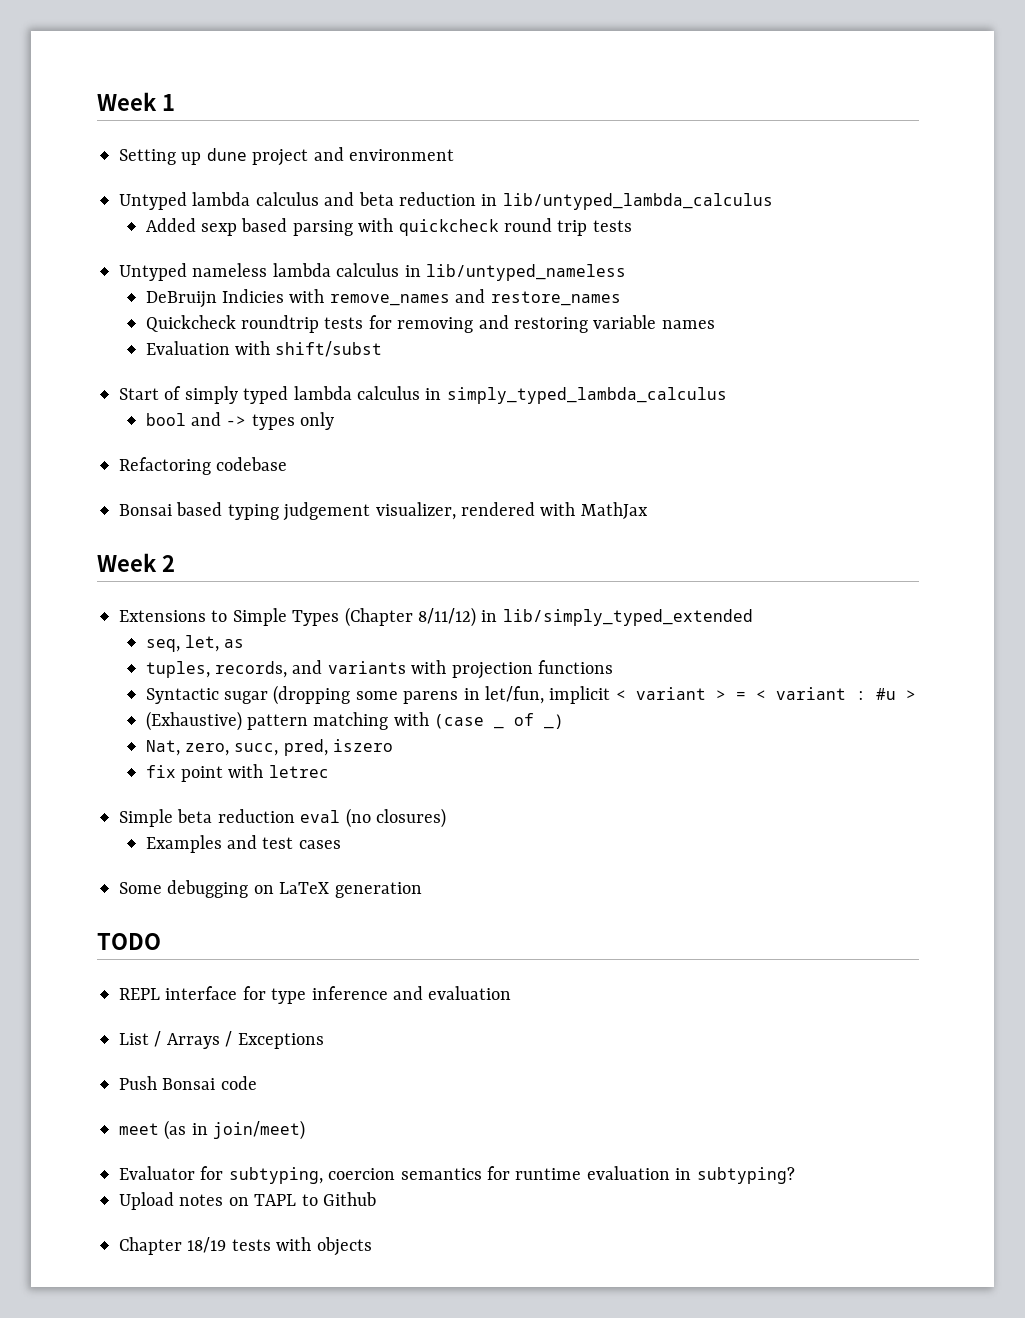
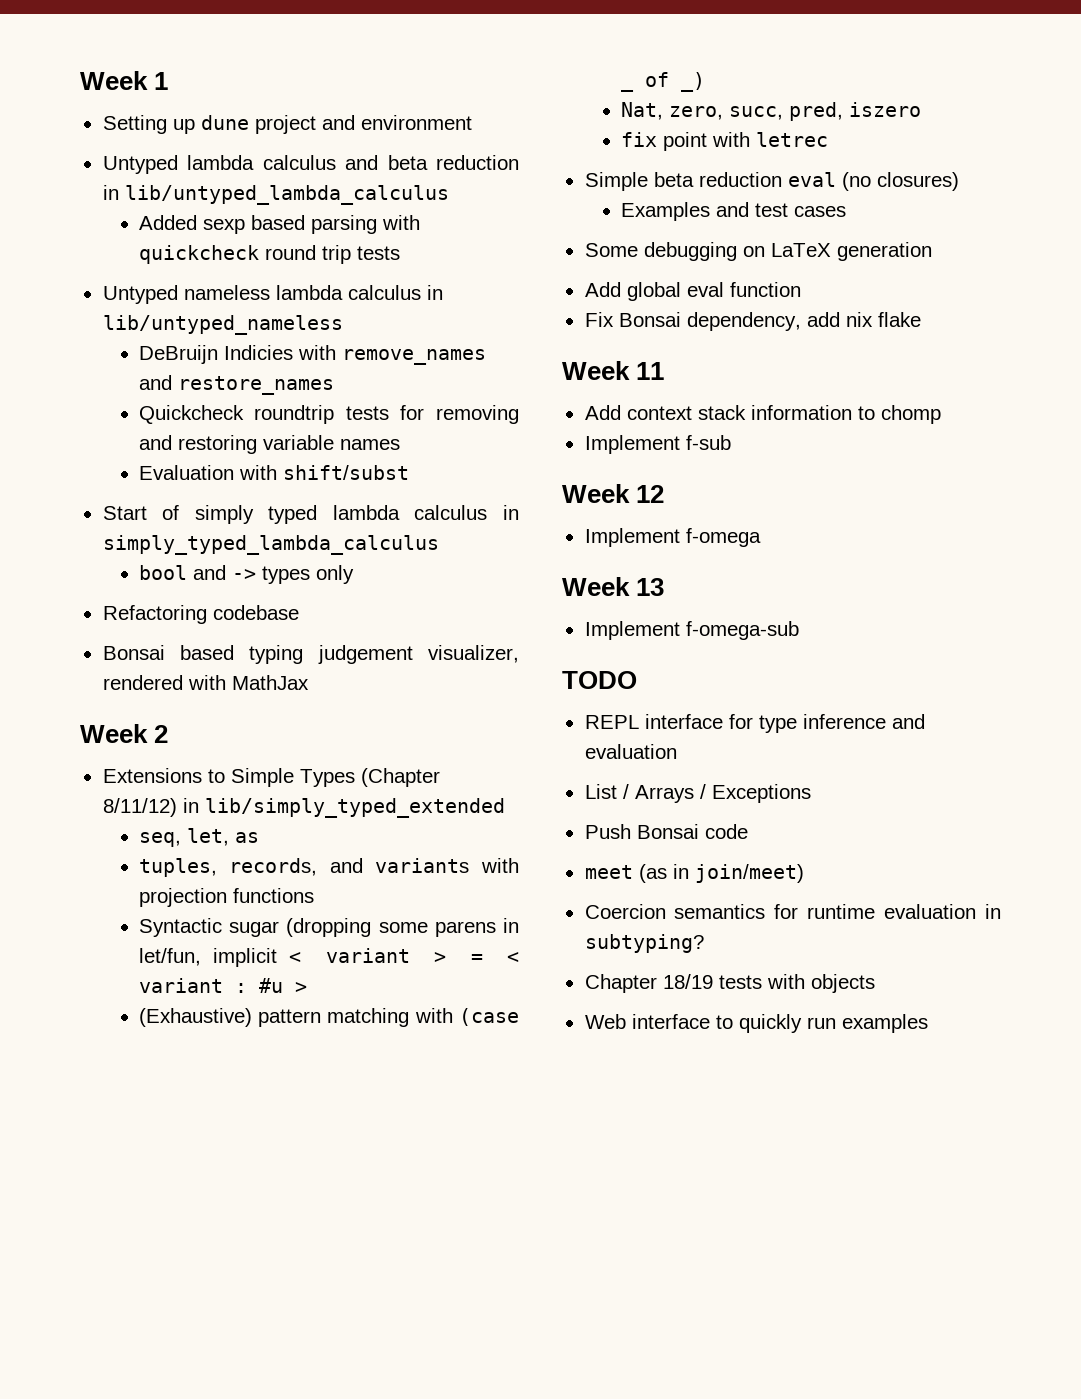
+ Add global eval function
+ Fix Bonsai dependency, add nix flake
+ Week 11
+ Add context stack information to chomp
+ Implement f-sub
+ Week 12
+ Implement f-omega
+ Week 13
+ Implement f-omega-sub
- Evaluator for subtyping, coercion semantics for runtime evaluation in subtyping?
+ Coercion semantics for runtime evaluation in subtyping?
- Upload notes on TAPL to Github
+ Web interface to quickly run examples

